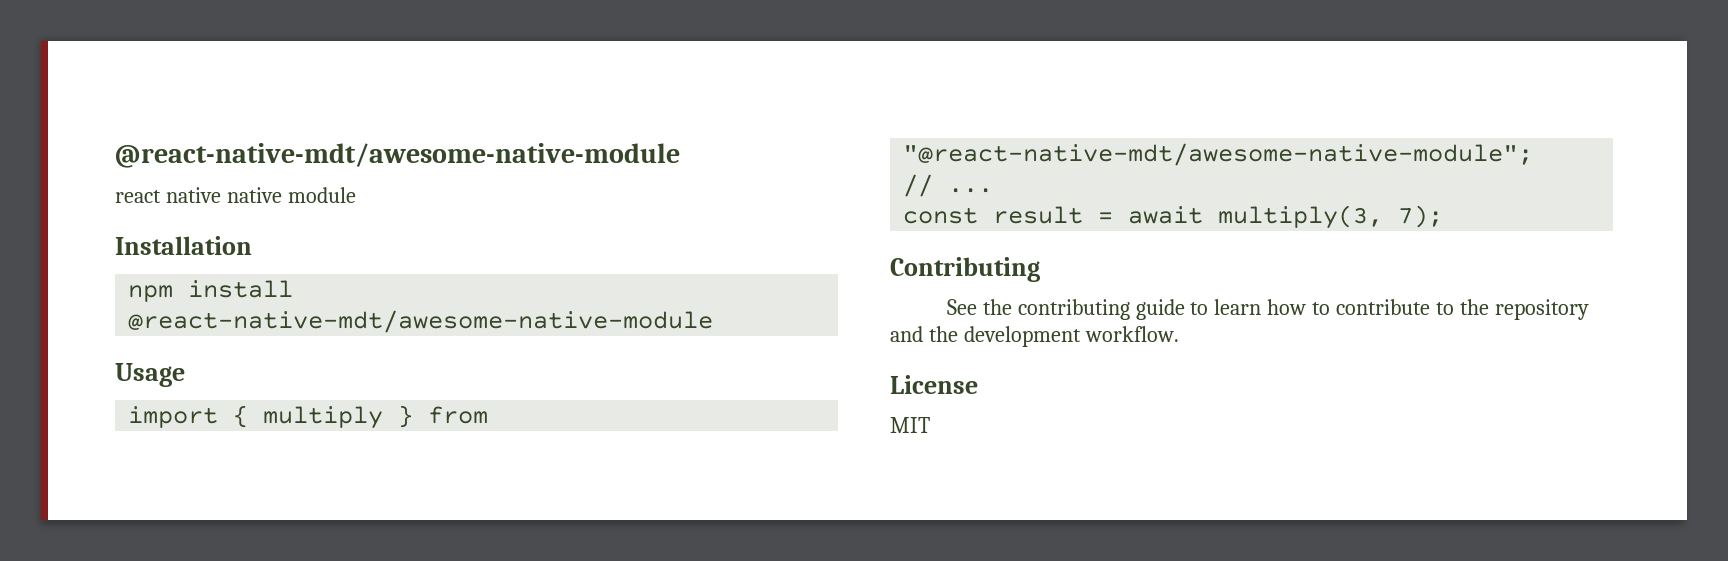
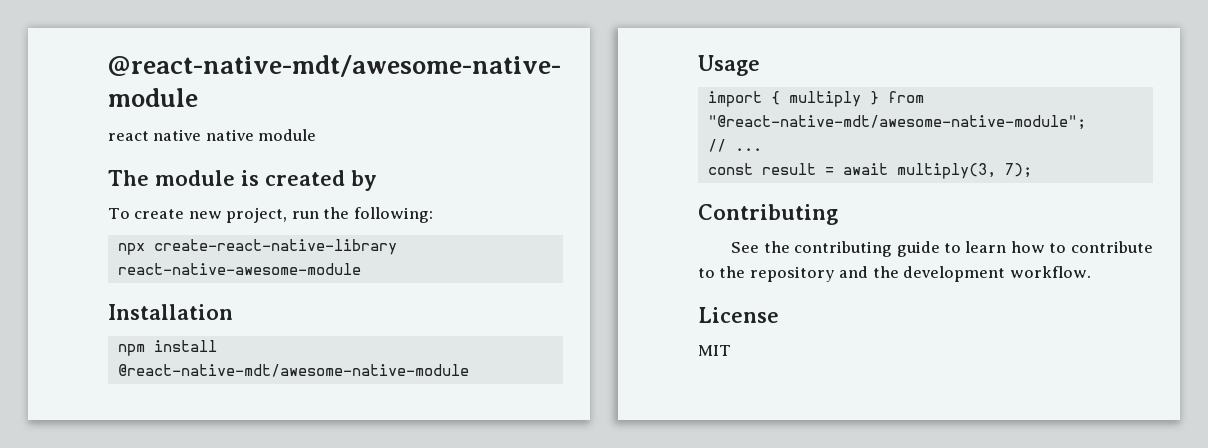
+ The module is created by
+ To create new project, run the following:
+ npx create-react-native-library react-native-awesome-module

